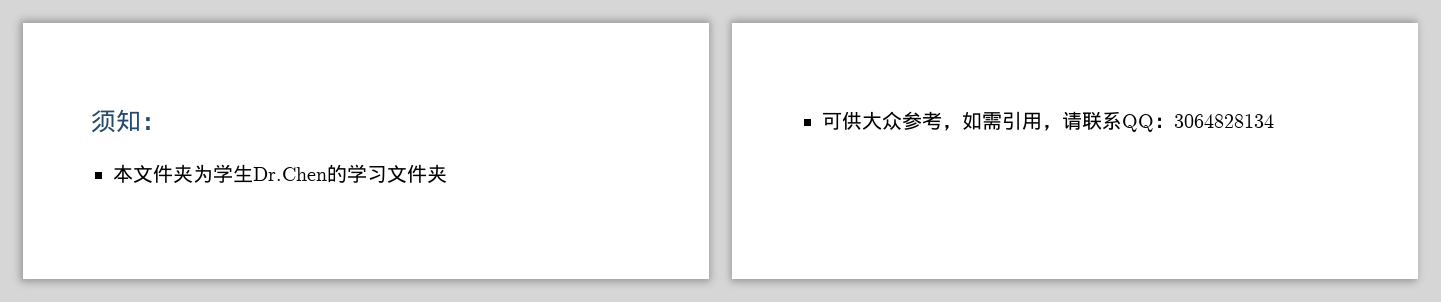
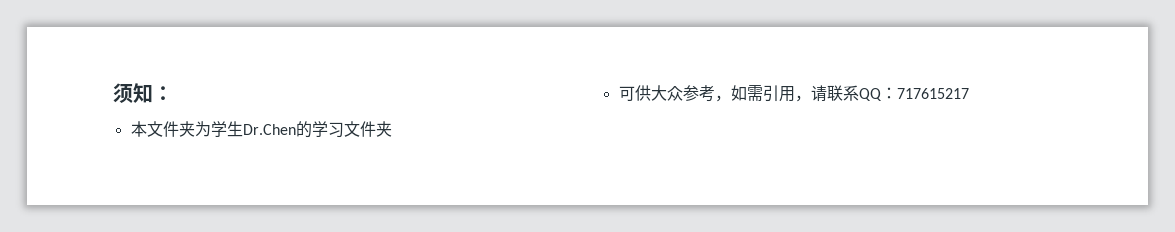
- 可供大众参考，如需引用，请联系QQ：3064828134
+ 可供大众参考，如需引用，请联系QQ：717615217

